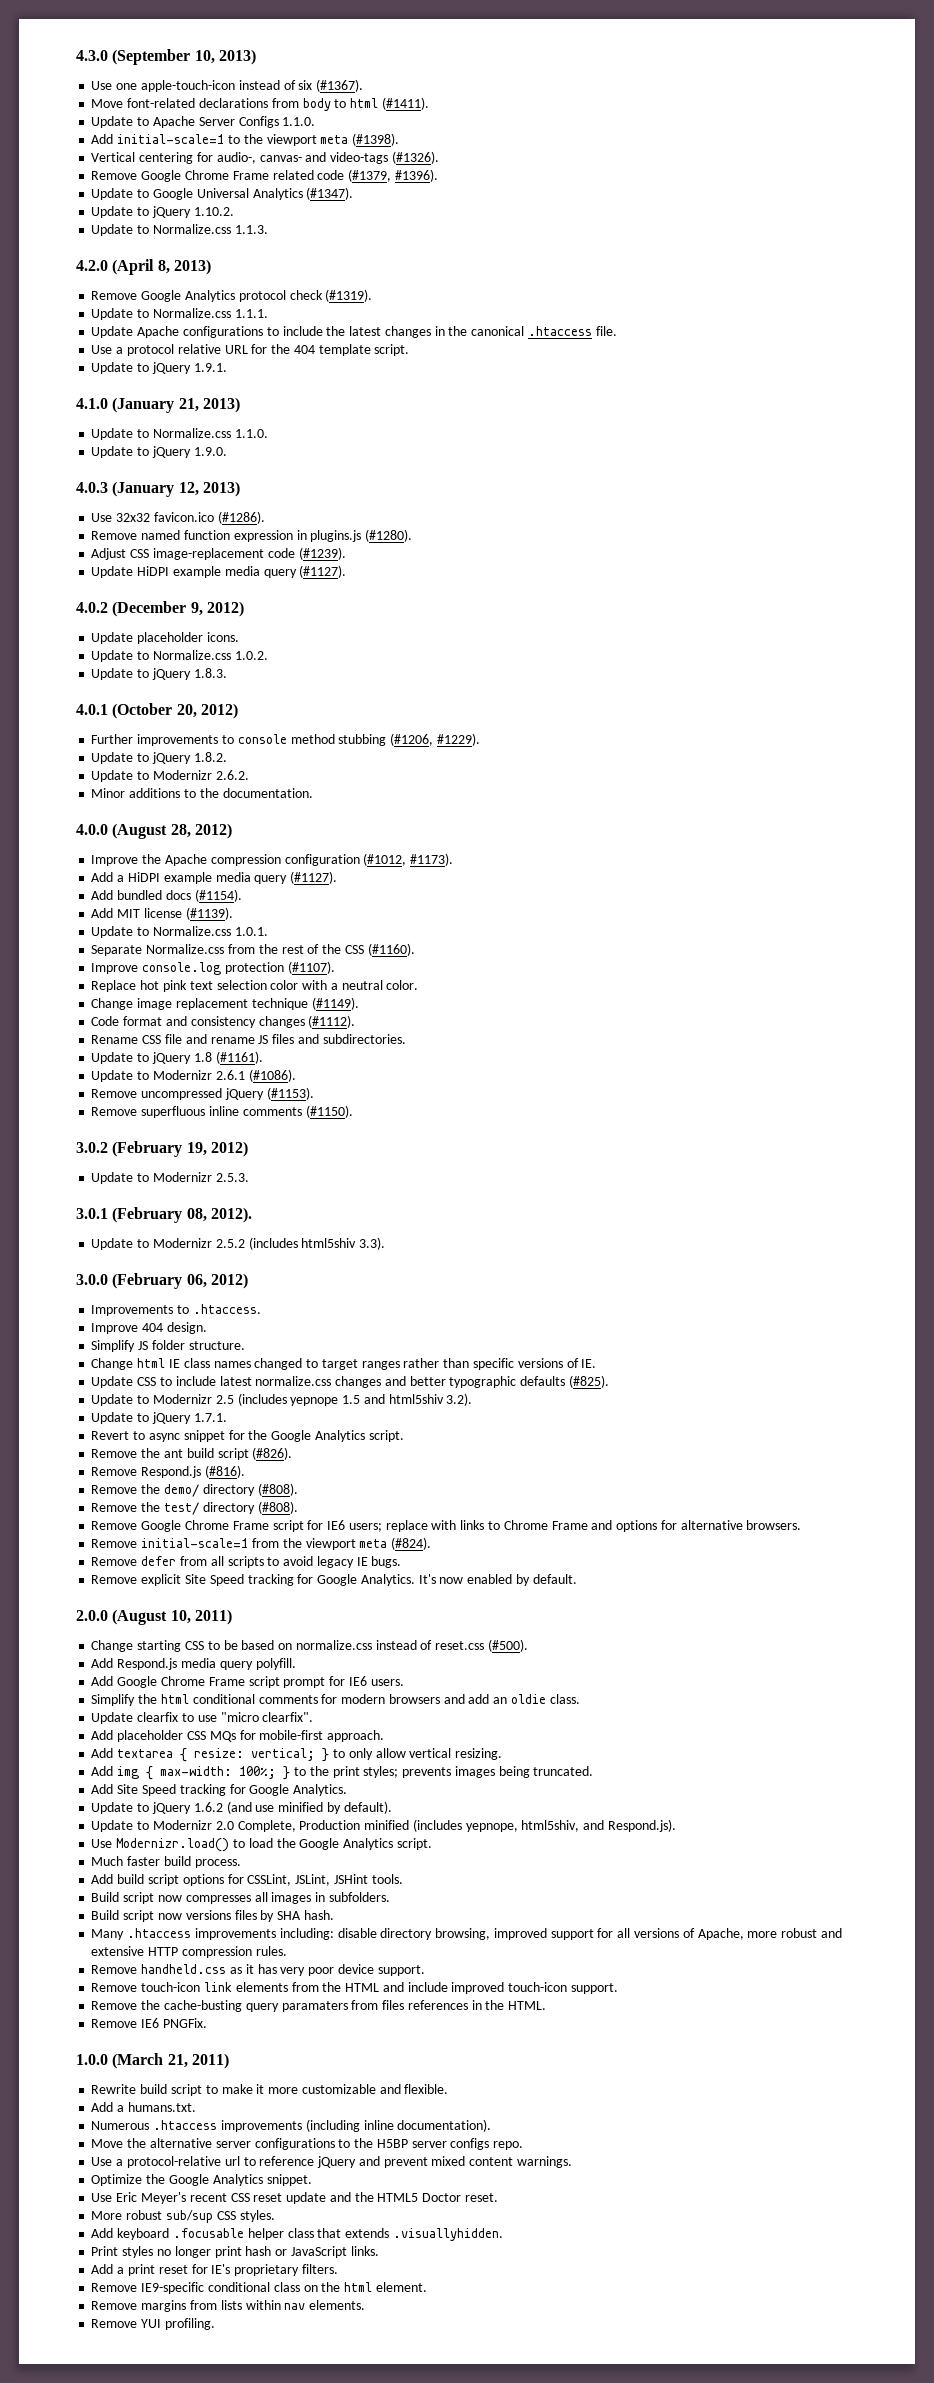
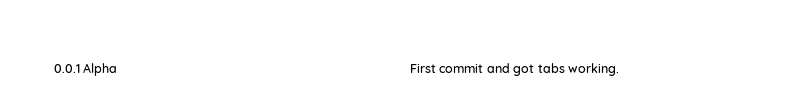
- 4.3.0 (September 10, 2013)
- Use one apple-touch-icon instead of six (#1367).
- Move font-related declarations from body to html (#1411).
- Update to Apache Server Configs 1.1.0.
- Add initial-scale=1 to the viewport meta (#1398).
- Vertical centering for audio-, canvas- and video-tags (#1326).
- Remove Google Chrome Frame related code (#1379, #1396).
- Update to Google Universal Analytics (#1347).
- Update to jQuery 1.10.2.
- Update to Normalize.css 1.1.3.
- 4.2.0 (April 8, 2013)
- Remove Google Analytics protocol check (#1319).
- Update to Normalize.css 1.1.1.
- Update Apache configurations to include the latest changes in the canonical .htaccess file.
- Use a protocol relative URL for the 404 template script.
- Update to jQuery 1.9.1.
- 4.1.0 (January 21, 2013)
- Update to Normalize.css 1.1.0.
- Update to jQuery 1.9.0.
- 4.0.3 (January 12, 2013)
- Use 32x32 favicon.ico (#1286).
- Remove named function expression in plugins.js (#1280).
- Adjust CSS image-replacement code (#1239).
- Update HiDPI example media query (#1127).
- 4.0.2 (December 9, 2012)
- Update placeholder icons.
- Update to Normalize.css 1.0.2.
- Update to jQuery 1.8.3.
- 4.0.1 (October 20, 2012)
- Further improvements to console method stubbing (#1206, #1229).
- Update to jQuery 1.8.2.
- Update to Modernizr 2.6.2.
- Minor additions to the documentation.
- 4.0.0 (August 28, 2012)
- Improve the Apache compression configuration (#1012, #1173).
- Add a HiDPI example media query (#1127).
- Add bundled docs (#1154).
- Add MIT license (#1139).
- Update to Normalize.css 1.0.1.
- Separate Normalize.css from the rest of the CSS (#1160).
- Improve console.log protection (#1107).
- Replace hot pink text selection color with a neutral color.
- Change image replacement technique (#1149).
- Code format and consistency changes (#1112).
- Rename CSS file and rename JS files and subdirectories.
- Update to jQuery 1.8 (#1161).
- Update to Modernizr 2.6.1 (#1086).
- Remove uncompressed jQuery (#1153).
- Remove superfluous inline comments (#1150).
- 3.0.2 (February 19, 2012)
- Update to Modernizr 2.5.3.
- 3.0.1 (February 08, 2012).
- Update to Modernizr 2.5.2 (includes html5shiv 3.3).
- 3.0.0 (February 06, 2012)
- Improvements to .htaccess.
- Improve 404 design.
- Simplify JS folder structure.
- Change html IE class names changed to target ranges rather than specific versions of IE.
- Update CSS to include latest normalize.css changes and better typographic defaults (#825).
- Update to Modernizr 2.5 (includes yepnope 1.5 and html5shiv 3.2).
- Update to jQuery 1.7.1.
- Revert to async snippet for the Google Analytics script.
- Remove the ant build script (#826).
- Remove Respond.js (#816).
- Remove the demo/ directory (#808).
- Remove the test/ directory (#808).
- Remove Google Chrome Frame script for IE6 users; replace with links to Chrome Frame and options for alternative browsers.
- Remove initial-scale=1 from the viewport meta (#824).
- Remove defer from all scripts to avoid legacy IE bugs.
- Remove explicit Site Speed tracking for Google Analytics. It's now enabled by default.
- 2.0.0 (August 10, 2011)
- Change starting CSS to be based on normalize.css instead of reset.css (#500).
- Add Respond.js media query polyfill.
- Add Google Chrome Frame script prompt for IE6 users.
- Simplify the html conditional comments for modern browsers and add an oldie class.
- Update clearfix to use "micro clearfix".
- Add placeholder CSS MQs for mobile-first approach.
- Add textarea { resize: vertical; } to only allow vertical resizing.
- Add img { max-width: 100%; } to the print styles; prevents images being truncated.
- Add Site Speed tracking for Google Analytics.
- Update to jQuery 1.6.2 (and use minified by default).
- Update to Modernizr 2.0 Complete, Production minified (includes yepnope, html5shiv, and Respond.js).
- Use Modernizr.load() to load the Google Analytics script.
- Much faster build process.
- Add build script options for CSSLint, JSLint, JSHint tools.
- Build script now compresses all images in subfolders.
- Build script now versions files by SHA hash.
- Many .htaccess improvements including: disable directory browsing, improved support for all versions of Apache, more robust and extensive HTTP compression rules.
- Remove handheld.css as it has very poor device support.
- Remove touch-icon link elements from the HTML and include improved touch-icon support.
- Remove the cache-busting query paramaters from files references in the HTML.
- Remove IE6 PNGFix.
- 1.0.0 (March 21, 2011)
- Rewrite build script to make it more customizable and flexible.
- Add a humans.txt.
- Numerous .htaccess improvements (including inline documentation).
- Move the alternative server configurations to the H5BP server configs repo.
- Use a protocol-relative url to reference jQuery and prevent mixed content warnings.
- Optimize the Google Analytics snippet.
- Use Eric Meyer's recent CSS reset update and the HTML5 Doctor reset.
- More robust sub/sup CSS styles.
- Add keyboard .focusable helper class that extends .visuallyhidden.
- Print styles no longer print hash or JavaScript links.
- Add a print reset for IE's proprietary filters.
- Remove IE9-specific conditional class on the html element.
- Remove margins from lists within nav elements.
- Remove YUI profiling.
+ 0.0.1 Alpha
+ First commit and got tabs working.

